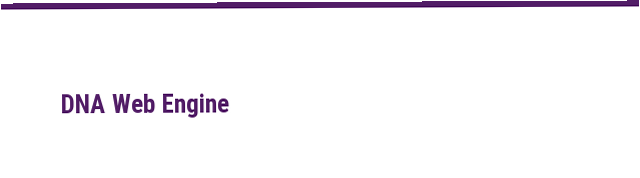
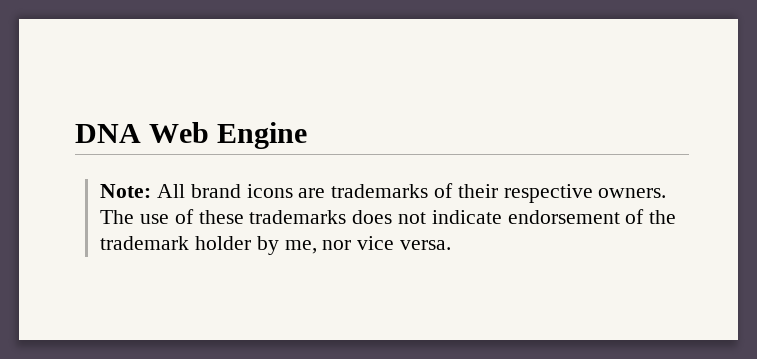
+ Note: All brand icons are trademarks of their respective owners. The use of these trademarks does not indicate endorsement of the trademark holder by me, nor vice versa.

